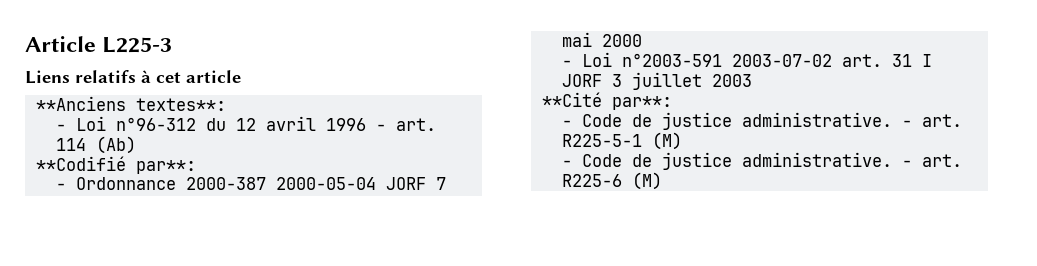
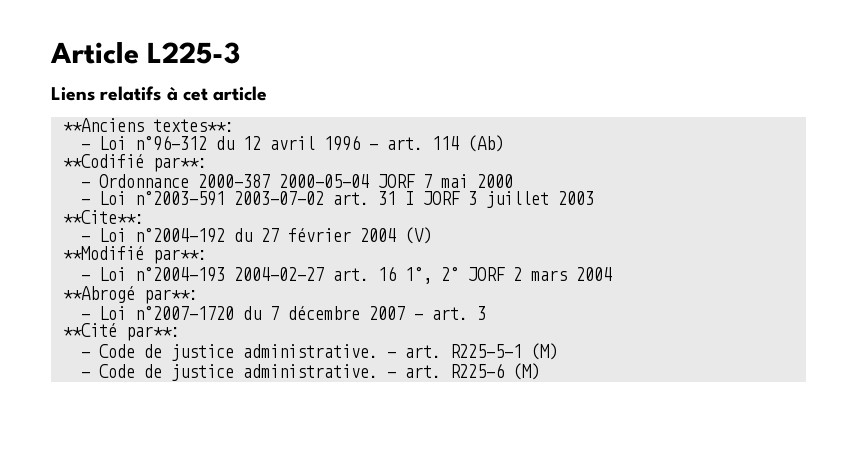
+ **Cite**:
+ - Loi n°2004-192 du 27 février 2004 (V)
+ **Modifié par**:
+ - Loi n°2004-193 2004-02-27 art. 16 1°, 2° JORF 2 mars 2004
+ **Abrogé par**:
+ - Loi n°2007-1720 du 7 décembre 2007 - art. 3

